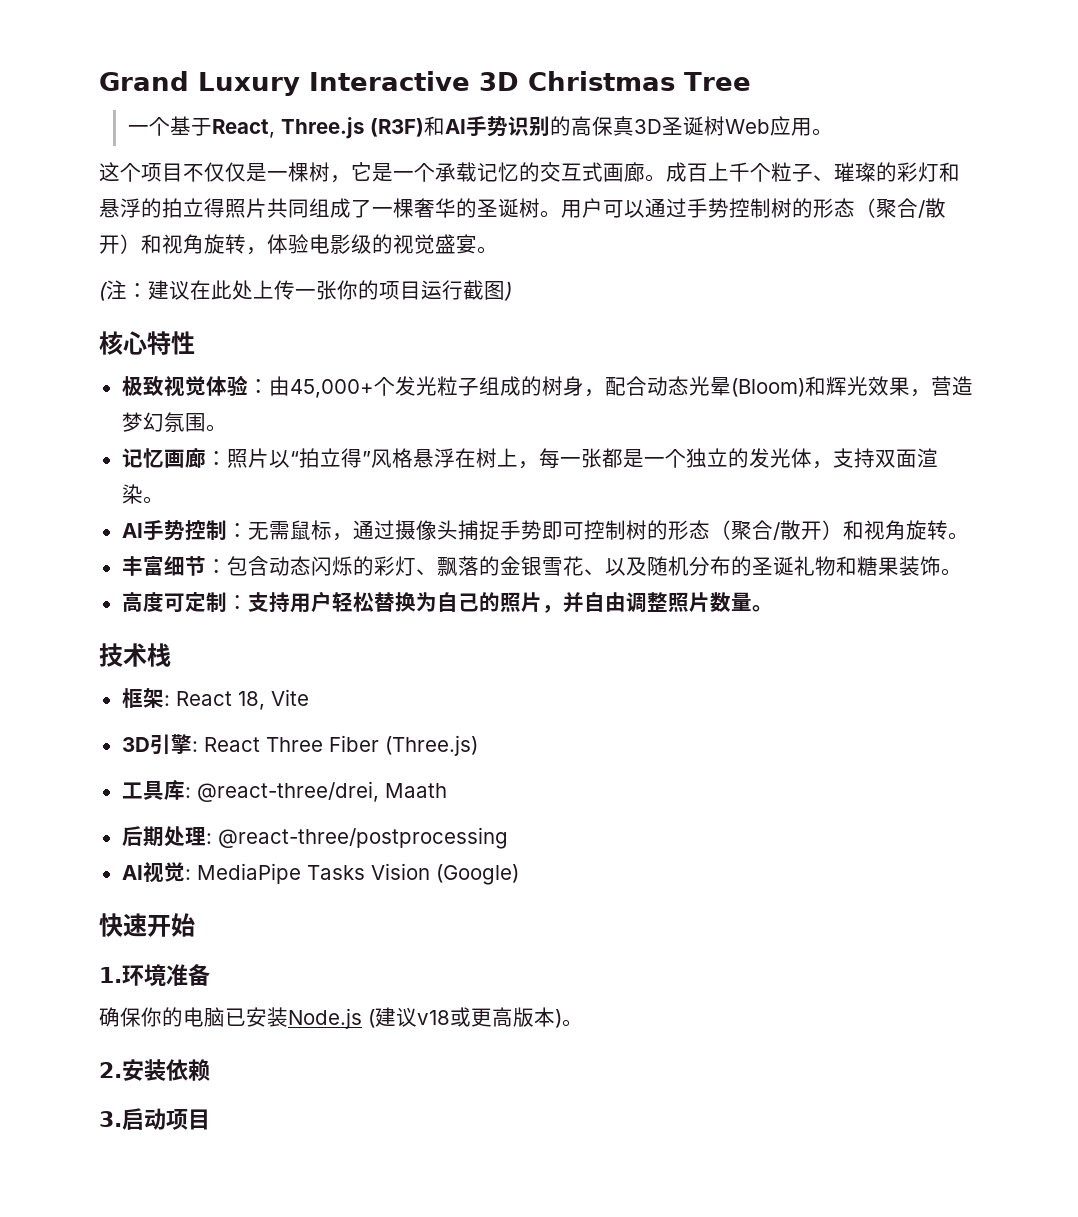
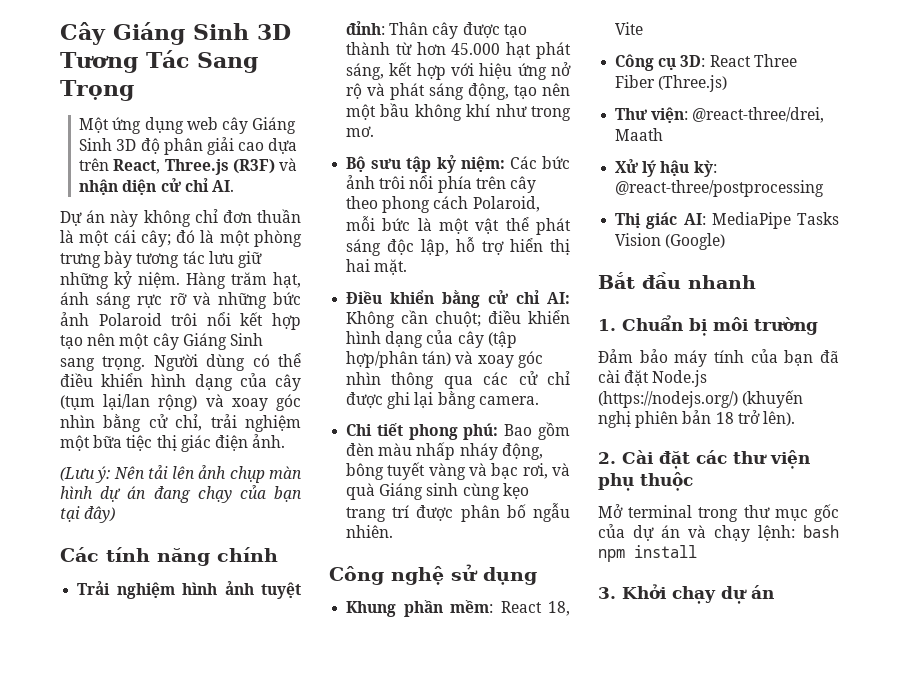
- Grand Luxury Interactive 3D Christmas Tree
- 一个基于React, Three.js (R3F)和AI手势识别的高保真3D圣诞树Web应用。
- 这个项目不仅仅是一棵树，它是一个承载记忆的交互式画廊。成百上千个粒子、璀璨的彩灯和悬浮的拍立得照片共同组成了一棵奢华的圣诞树。用户可以通过手势控制树的形态（聚合/散开）和视角旋转，体验电影级的视觉盛宴。
- (注：建议在此处上传一张你的项目运行截图)
- 核心特性
- 极致视觉体验：由45,000+个发光粒子组成的树身，配合动态光晕(Bloom)和辉光效果，营造梦幻氛围。
- 记忆画廊：照片以“拍立得”风格悬浮在树上，每一张都是一个独立的发光体，支持双面渲染。
- AI手势控制：无需鼠标，通过摄像头捕捉手势即可控制树的形态（聚合/散开）和视角旋转。
- 丰富细节：包含动态闪烁的彩灯、飘落的金银雪花、以及随机分布的圣诞礼物和糖果装饰。
- 高度可定制：支持用户轻松替换为自己的照片，并自由调整照片数量。
- 技术栈
- 框架: React 18, Vite
+ Cây Giáng Sinh 3D Tương Tác Sang Trọng
+ Một ứng dụng web cây Giáng Sinh 3D độ phân giải cao dựa trên React, Three.js (R3F) và nhận diện cử chỉ AI.
+ Dự án này không chỉ đơn thuần là một cái cây; đó là một phòng trưng bày tương tác lưu giữ những kỷ niệm. Hàng trăm hạt, ánh sáng rực rỡ và những bức ảnh Polaroid trôi nổi kết hợp tạo nên một cây Giáng Sinh sang trọng. Người dùng có thể điều khiển hình dạng của cây (tụm lại/lan rộng) và xoay góc nhìn bằng cử chỉ, trải nghiệm một bữa tiệc thị giác điện ảnh.
+ (Lưu ý: Nên tải lên ảnh chụp màn hình dự án đang chạy của bạn tại đây)
+ Các tính năng chính
+ Trải nghiệm hình ảnh tuyệt đỉnh: Thân cây được tạo thành từ hơn 45.000 hạt phát sáng, kết hợp với hiệu ứng nở rộ và phát sáng động, tạo nên một bầu không khí như trong mơ.
+ Bộ sưu tập kỷ niệm: Các bức ảnh trôi nổi phía trên cây theo phong cách Polaroid, mỗi bức là một vật thể phát sáng độc lập, hỗ trợ hiển thị hai mặt.
+ Điều khiển bằng cử chỉ AI: Không cần chuột; điều khiển hình dạng của cây (tập hợp/phân tán) và xoay góc nhìn thông qua các cử chỉ được ghi lại bằng camera.
+ Chi tiết phong phú: Bao gồm đèn màu nhấp nháy động, bông tuyết vàng và bạc rơi, và quà Giáng sinh cùng kẹo trang trí được phân bố ngẫu nhiên.
+ Công nghệ sử dụng
+ Khung phần mềm: React 18, Vite
- 3D引擎: React Three Fiber (Three.js)
+ Công cụ 3D: React Three Fiber (Three.js)
- 工具库: @react-three/drei, Maath
+ Thư viện: @react-three/drei, Maath
- 后期处理: @react-three/postprocessing
- AI视觉: MediaPipe Tasks Vision (Google)
- 快速开始
- 1.环境准备
- 确保你的电脑已安装Node.js (建议v18或更高版本)。
- 2.安装依赖
- 3.启动项目
+ Xử lý hậu kỳ: @react-three/postprocessing
+ Thị giác AI: MediaPipe Tasks Vision (Google)
+ Bắt đầu nhanh
+ 1. Chuẩn bị môi trường
+ Đảm bảo máy tính của bạn đã cài đặt Node.js (https://nodejs.org/) (khuyến nghị phiên bản 18 trở lên).
+ 2. Cài đặt các thư viện phụ thuộc
+ Mở terminal trong thư mục gốc của dự án và chạy lệnh: bash npm install
+ 3. Khởi chạy dự án

